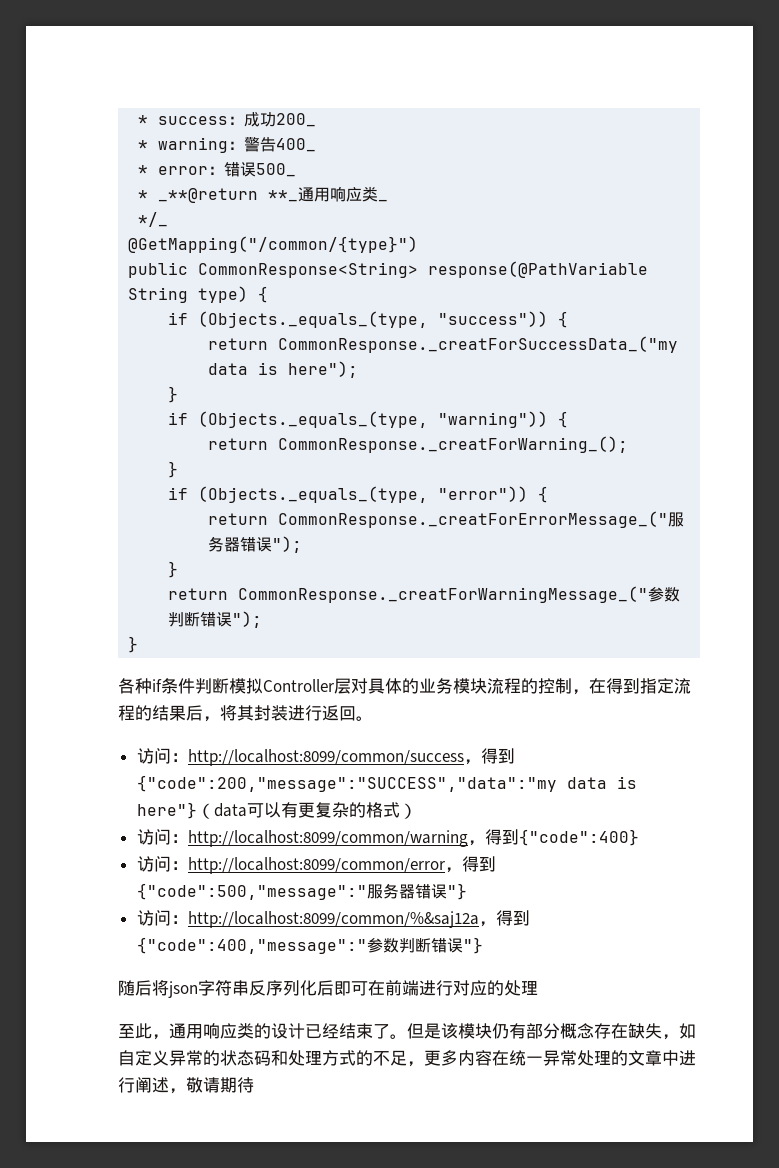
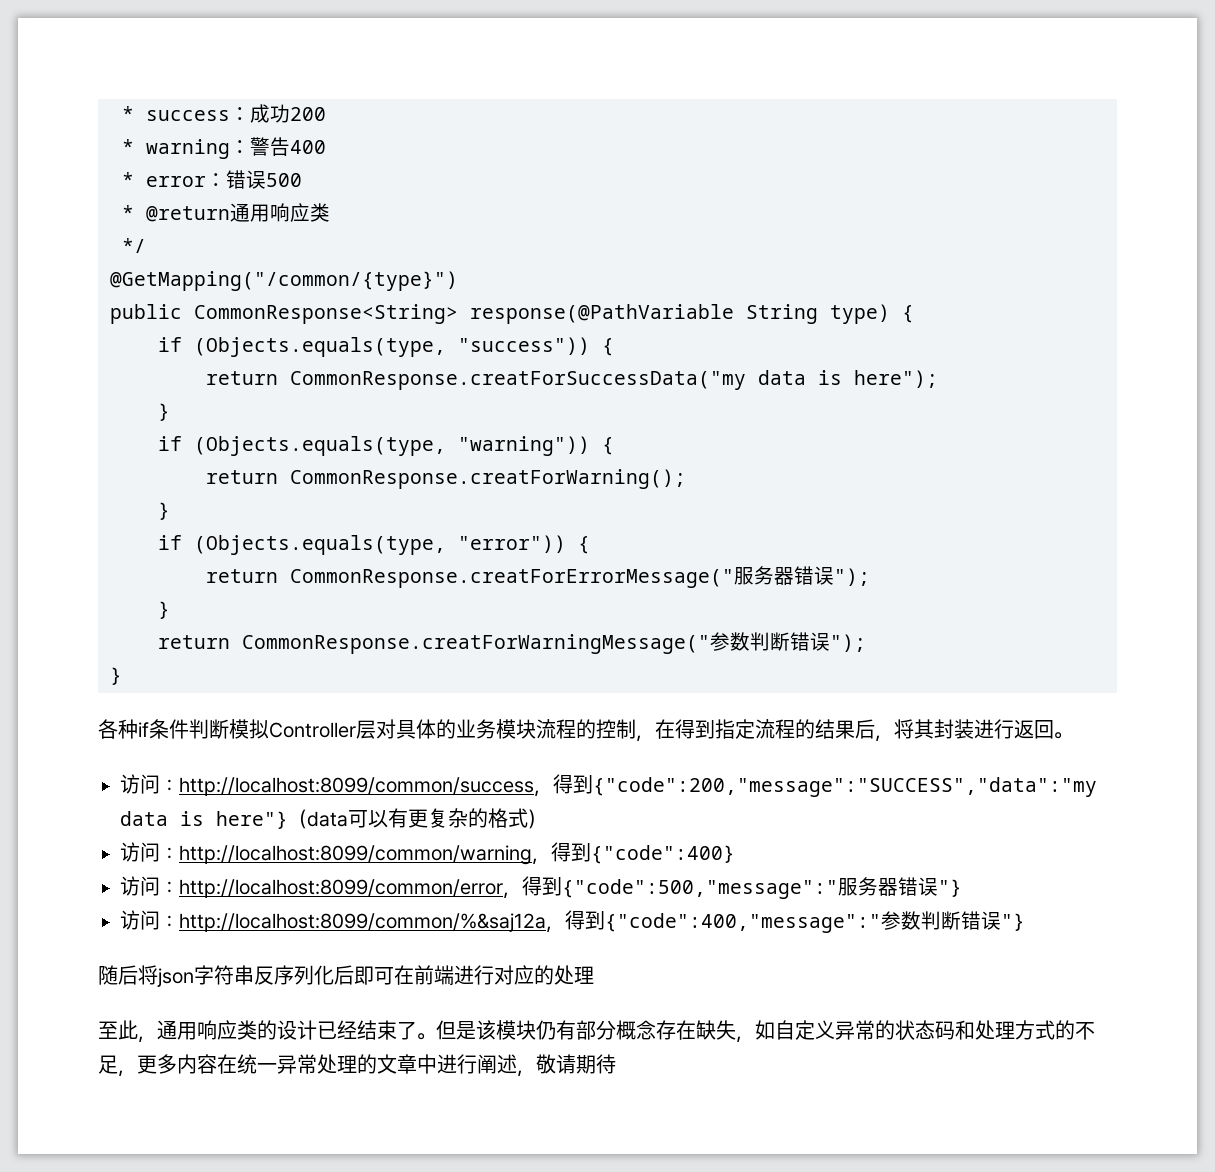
- * success：成功200_
+ * success：成功200
- * warning：警告400_
+ * warning：警告400
- * error：错误500_
- * _**@return **_通用响应类_
- */_
+ * error：错误500
+ * @return通用响应类
+ */
- if (Objects._equals_(type, "success")) {
+ if (Objects.equals(type, "success")) {
- return CommonResponse._creatForSuccessData_("my data is here");
+ return CommonResponse.creatForSuccessData("my data is here");
- if (Objects._equals_(type, "warning")) {
+ if (Objects.equals(type, "warning")) {
- return CommonResponse._creatForWarning_();
+ return CommonResponse.creatForWarning();
  }
- if (Objects._equals_(type, "error")) {
+ if (Objects.equals(type, "error")) {
- return CommonResponse._creatForErrorMessage_("服务器错误");
+ return CommonResponse.creatForErrorMessage("服务器错误");
- return CommonResponse._creatForWarningMessage_("参数判断错误");
+ return CommonResponse.creatForWarningMessage("参数判断错误");

